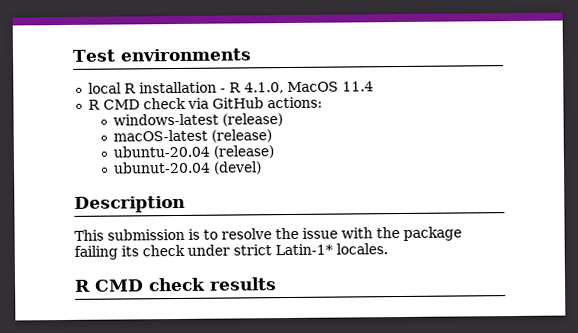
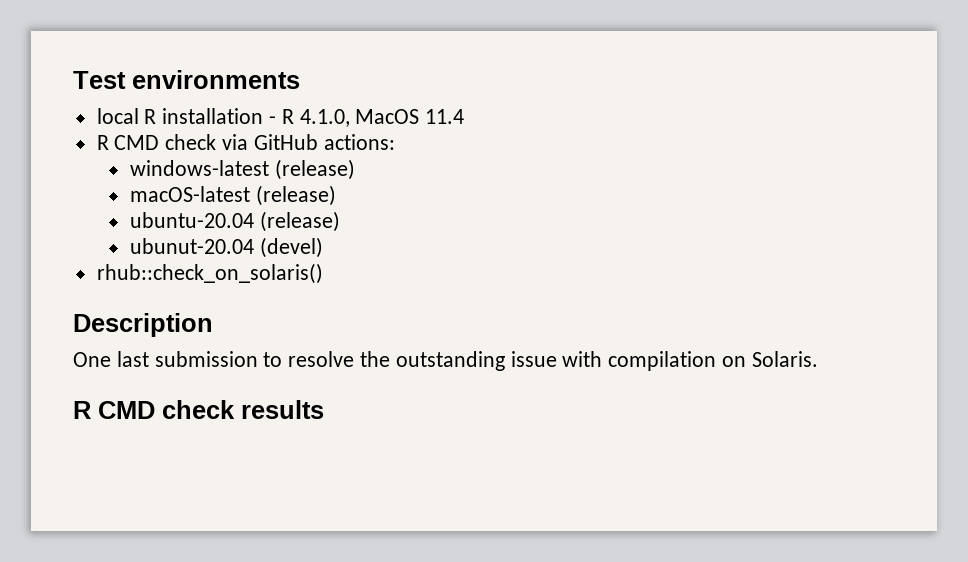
+ rhub::check_on_solaris()
- This submission is to resolve the issue with the package failing its check under strict Latin-1* locales.
+ One last submission to resolve the outstanding issue with compilation on Solaris.

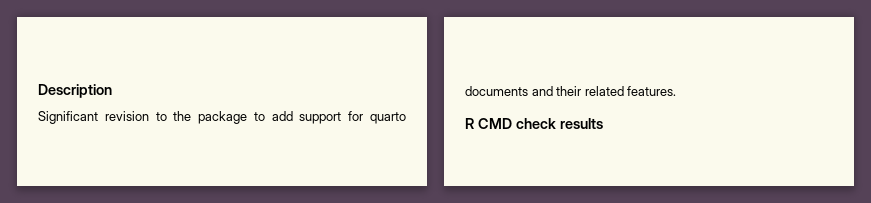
- Test environments
- local R installation - R 4.1.0, MacOS 11.4
- R CMD check via GitHub actions:
- windows-latest (release)
- macOS-latest (release)
- ubuntu-20.04 (release)
- ubunut-20.04 (devel)
- rhub::check_on_solaris()
  Description
- One last submission to resolve the outstanding issue with compilation on Solaris.
+ Significant revision to the package to add support for quarto documents and their related features.

